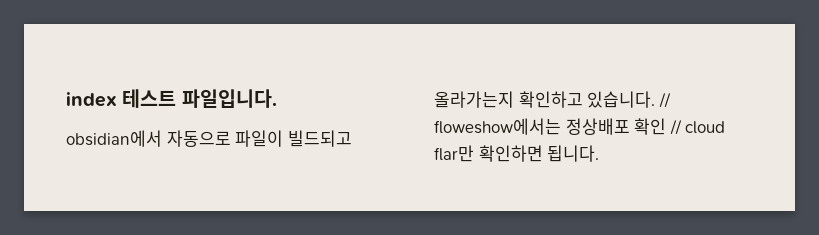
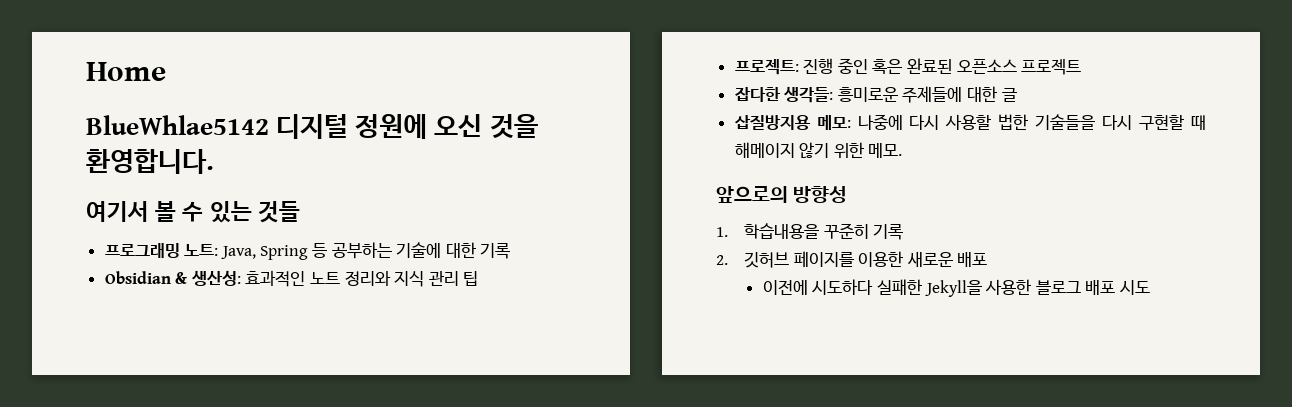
- index 테스트 파일입니다.
- obsidian에서 자동으로 파일이 빌드되고 올라가는지 확인하고 있습니다. // floweshow에서는 정상배포 확인 // cloud flar만 확인하면 됩니다.
+ Home
+ BlueWhlae5142 디지털 정원에 오신 것을 환영합니다.
+ 여기서 볼 수 있는 것들
+ 프로그래밍 노트: Java, Spring 등 공부하는 기술에 대한 기록
+ Obsidian & 생산성: 효과적인 노트 정리와 지식 관리 팁
+ 프로젝트: 진행 중인 혹은 완료된 오픈소스 프로젝트
+ 잡다한 생각들: 흥미로운 주제들에 대한 글
+ 삽질방지용 메모: 나중에 다시 사용할 법한 기술들을 다시 구현할 때 해메이지 않기 위한 메모.
+ 앞으로의 방향성
+ 1. 학습내용을 꾸준히 기록
+ 2. 깃허브 페이지를 이용한 새로운 배포
+ 이전에 시도하다 실패한 Jekyll을 사용한 블로그 배포 시도

